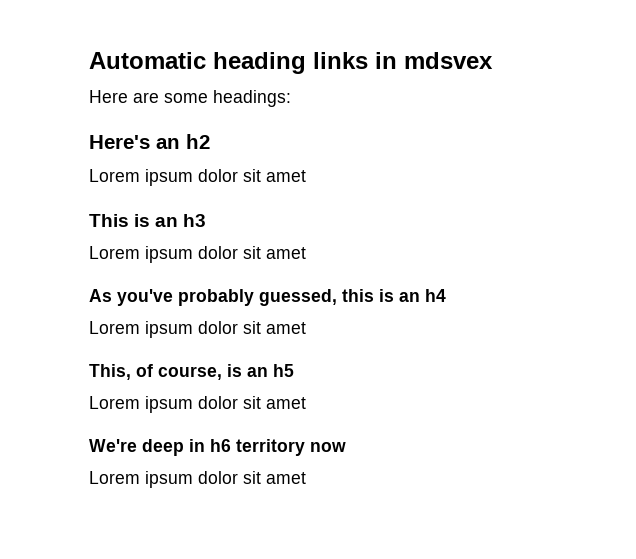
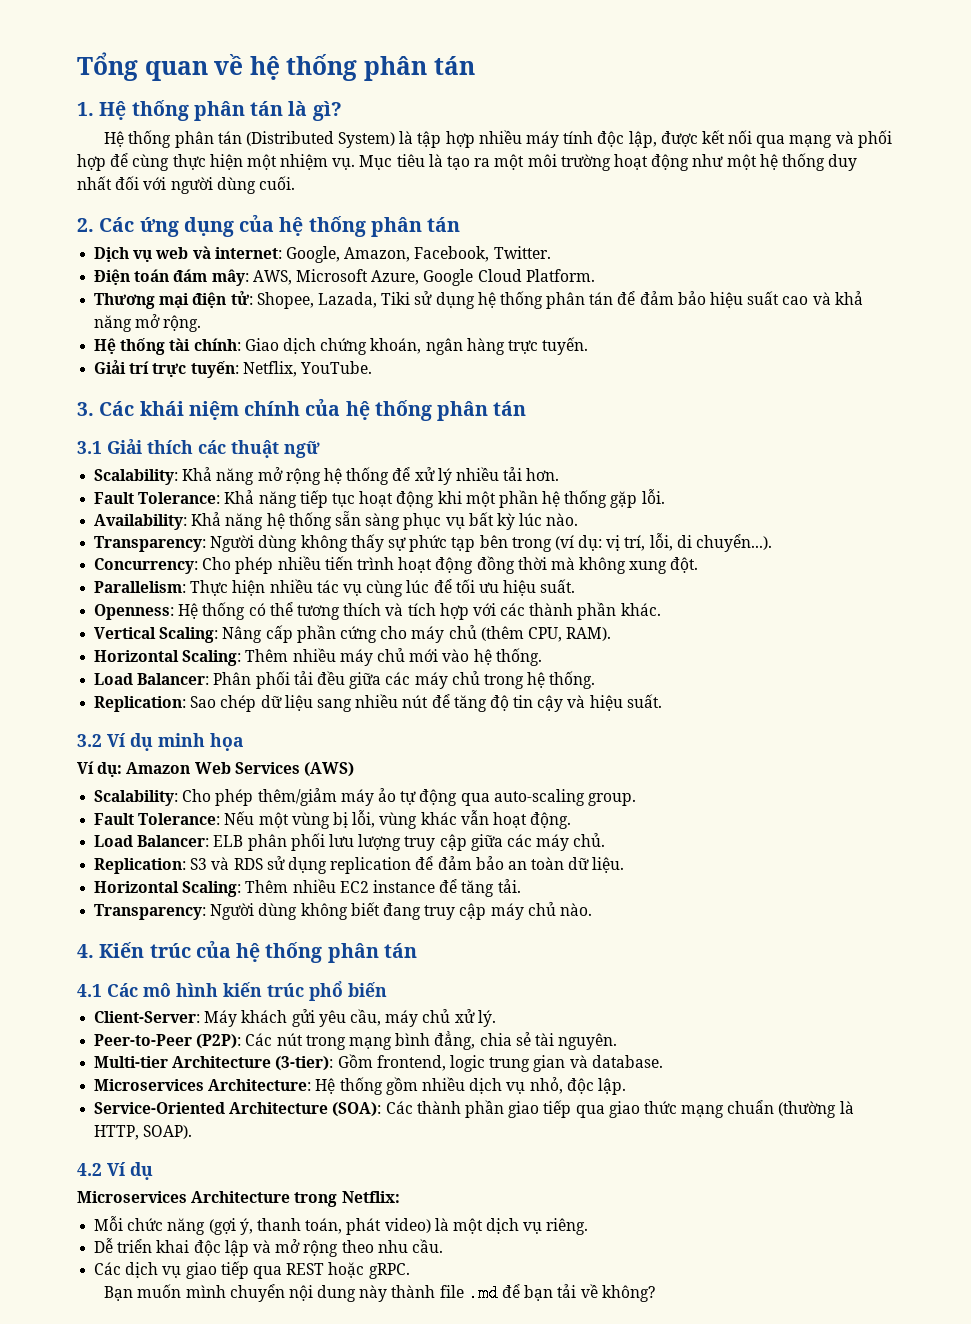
- Automatic heading links in mdsvex
- Here are some headings:
- Here's an h2
- Lorem ipsum dolor sit amet
- This is an h3
- Lorem ipsum dolor sit amet
- As you've probably guessed, this is an h4
- Lorem ipsum dolor sit amet
- This, of course, is an h5
- Lorem ipsum dolor sit amet
- We're deep in h6 territory now
- Lorem ipsum dolor sit amet
+ Tổng quan về hệ thống phân tán
+ 1. Hệ thống phân tán là gì?
+ Hệ thống phân tán (Distributed System) là tập hợp nhiều máy tính độc lập, được kết nối qua mạng và phối hợp để cùng thực hiện một nhiệm vụ. Mục tiêu là tạo ra một môi trường hoạt động như một hệ thống duy nhất đối với người dùng cuối.
+ 2. Các ứng dụng của hệ thống phân tán
+ Dịch vụ web và internet: Google, Amazon, Facebook, Twitter.
+ Điện toán đám mây: AWS, Microsoft Azure, Google Cloud Platform.
+ Thương mại điện tử: Shopee, Lazada, Tiki sử dụng hệ thống phân tán để đảm bảo hiệu suất cao và khả năng mở rộng.
+ Hệ thống tài chính: Giao dịch chứng khoán, ngân hàng trực tuyến.
+ Giải trí trực tuyến: Netflix, YouTube.
+ 3. Các khái niệm chính của hệ thống phân tán
+ 3.1 Giải thích các thuật ngữ
+ Scalability: Khả năng mở rộng hệ thống để xử lý nhiều tải hơn.
+ Fault Tolerance: Khả năng tiếp tục hoạt động khi một phần hệ thống gặp lỗi.
+ Availability: Khả năng hệ thống sẵn sàng phục vụ bất kỳ lúc nào.
+ Transparency: Người dùng không thấy sự phức tạp bên trong (ví dụ: vị trí, lỗi, di chuyển...).
+ Concurrency: Cho phép nhiều tiến trình hoạt động đồng thời mà không xung đột.
+ Parallelism: Thực hiện nhiều tác vụ cùng lúc để tối ưu hiệu suất.
+ Openness: Hệ thống có thể tương thích và tích hợp với các thành phần khác.
+ Vertical Scaling: Nâng cấp phần cứng cho máy chủ (thêm CPU, RAM).
+ Horizontal Scaling: Thêm nhiều máy chủ mới vào hệ thống.
+ Load Balancer: Phân phối tải đều giữa các máy chủ trong hệ thống.
+ Replication: Sao chép dữ liệu sang nhiều nút để tăng độ tin cậy và hiệu suất.
+ 3.2 Ví dụ minh họa
+ Ví dụ: Amazon Web Services (AWS)
+ Scalability: Cho phép thêm/giảm máy ảo tự động qua auto-scaling group.
+ Fault Tolerance: Nếu một vùng bị lỗi, vùng khác vẫn hoạt động.
+ Load Balancer: ELB phân phối lưu lượng truy cập giữa các máy chủ.
+ Replication: S3 và RDS sử dụng replication để đảm bảo an toàn dữ liệu.
+ Horizontal Scaling: Thêm nhiều EC2 instance để tăng tải.
+ Transparency: Người dùng không biết đang truy cập máy chủ nào.
+ 4. Kiến trúc của hệ thống phân tán
+ 4.1 Các mô hình kiến trúc phổ biến
+ Client-Server: Máy khách gửi yêu cầu, máy chủ xử lý.
+ Peer-to-Peer (P2P): Các nút trong mạng bình đẳng, chia sẻ tài nguyên.
+ Multi-tier Architecture (3-tier): Gồm frontend, logic trung gian và database.
+ Microservices Architecture: Hệ thống gồm nhiều dịch vụ nhỏ, độc lập.
+ Service-Oriented Architecture (SOA): Các thành phần giao tiếp qua giao thức mạng chuẩn (thường là HTTP, SOAP).
+ 4.2 Ví dụ
+ Microservices Architecture trong Netflix:
+ Mỗi chức năng (gợi ý, thanh toán, phát video) là một dịch vụ riêng.
+ Dễ triển khai độc lập và mở rộng theo nhu cầu.
+ Các dịch vụ giao tiếp qua REST hoặc gRPC.
+ Bạn muốn mình chuyển nội dung này thành file .md để bạn tải về không?

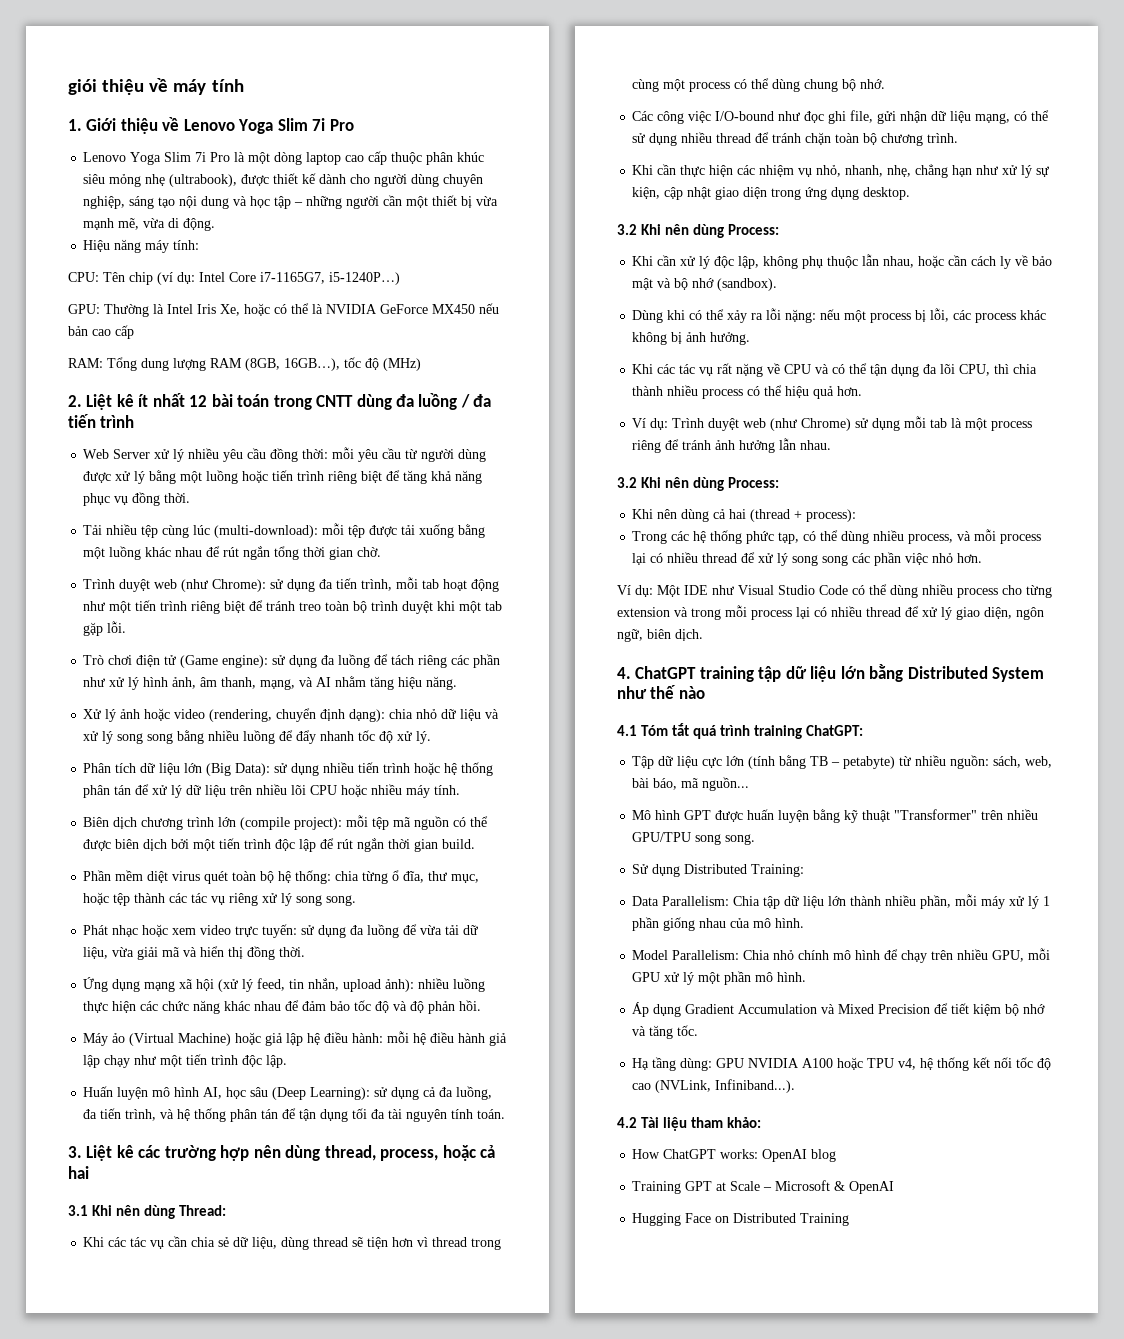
- Tổng quan về hệ thống phân tán
- 1. Hệ thống phân tán là gì?
- Hệ thống phân tán (Distributed System) là tập hợp nhiều máy tính độc lập, được kết nối qua mạng và phối hợp để cùng thực hiện một nhiệm vụ. Mục tiêu là tạo ra một môi trường hoạt động như một hệ thống duy nhất đối với người dùng cuối.
- 2. Các ứng dụng của hệ thống phân tán
- Dịch vụ web và internet: Google, Amazon, Facebook, Twitter.
- Điện toán đám mây: AWS, Microsoft Azure, Google Cloud Platform.
- Thương mại điện tử: Shopee, Lazada, Tiki sử dụng hệ thống phân tán để đảm bảo hiệu suất cao và khả năng mở rộng.
- Hệ thống tài chính: Giao dịch chứng khoán, ngân hàng trực tuyến.
- Giải trí trực tuyến: Netflix, YouTube.
- 3. Các khái niệm chính của hệ thống phân tán
- 3.1 Giải thích các thuật ngữ
- Scalability: Khả năng mở rộng hệ thống để xử lý nhiều tải hơn.
- Fault Tolerance: Khả năng tiếp tục hoạt động khi một phần hệ thống gặp lỗi.
- Availability: Khả năng hệ thống sẵn sàng phục vụ bất kỳ lúc nào.
- Transparency: Người dùng không thấy sự phức tạp bên trong (ví dụ: vị trí, lỗi, di chuyển...).
- Concurrency: Cho phép nhiều tiến trình hoạt động đồng thời mà không xung đột.
- Parallelism: Thực hiện nhiều tác vụ cùng lúc để tối ưu hiệu suất.
- Openness: Hệ thống có thể tương thích và tích hợp với các thành phần khác.
- Vertical Scaling: Nâng cấp phần cứng cho máy chủ (thêm CPU, RAM).
- Horizontal Scaling: Thêm nhiều máy chủ mới vào hệ thống.
- Load Balancer: Phân phối tải đều giữa các máy chủ trong hệ thống.
- Replication: Sao chép dữ liệu sang nhiều nút để tăng độ tin cậy và hiệu suất.
- 3.2 Ví dụ minh họa
- Ví dụ: Amazon Web Services (AWS)
- Scalability: Cho phép thêm/giảm máy ảo tự động qua auto-scaling group.
- Fault Tolerance: Nếu một vùng bị lỗi, vùng khác vẫn hoạt động.
- Load Balancer: ELB phân phối lưu lượng truy cập giữa các máy chủ.
- Replication: S3 và RDS sử dụng replication để đảm bảo an toàn dữ liệu.
- Horizontal Scaling: Thêm nhiều EC2 instance để tăng tải.
- Transparency: Người dùng không biết đang truy cập máy chủ nào.
- 4. Kiến trúc của hệ thống phân tán
- 4.1 Các mô hình kiến trúc phổ biến
- Client-Server: Máy khách gửi yêu cầu, máy chủ xử lý.
- Peer-to-Peer (P2P): Các nút trong mạng bình đẳng, chia sẻ tài nguyên.
- Multi-tier Architecture (3-tier): Gồm frontend, logic trung gian và database.
- Microservices Architecture: Hệ thống gồm nhiều dịch vụ nhỏ, độc lập.
- Service-Oriented Architecture (SOA): Các thành phần giao tiếp qua giao thức mạng chuẩn (thường là HTTP, SOAP).
- 4.2 Ví dụ
- Microservices Architecture trong Netflix:
- Mỗi chức năng (gợi ý, thanh toán, phát video) là một dịch vụ riêng.
- Dễ triển khai độc lập và mở rộng theo nhu cầu.
- Các dịch vụ giao tiếp qua REST hoặc gRPC.
- Bạn muốn mình chuyển nội dung này thành file .md để bạn tải về không?
+ giói thiệu về máy tính
+ 1. Giới thiệu về Lenovo Yoga Slim 7i Pro
+ Lenovo Yoga Slim 7i Pro là một dòng laptop cao cấp thuộc phân khúc siêu mỏng nhẹ (ultrabook), được thiết kế dành cho người dùng chuyên nghiệp, sáng tạo nội dung và học tập – những người cần một thiết bị vừa mạnh mẽ, vừa di động.
+ Hiệu năng máy tính:
+ CPU: Tên chip (ví dụ: Intel Core i7-1165G7, i5-1240P…)
+ GPU: Thường là Intel Iris Xe, hoặc có thể là NVIDIA GeForce MX450 nếu bản cao cấp
+ RAM: Tổng dung lượng RAM (8GB, 16GB…), tốc độ (MHz)
+ 2. Liệt kê ít nhất 12 bài toán trong CNTT dùng đa luồng / đa tiến trình
+ Web Server xử lý nhiều yêu cầu đồng thời: mỗi yêu cầu từ người dùng được xử lý bằng một luồng hoặc tiến trình riêng biệt để tăng khả năng phục vụ đồng thời.
+ Tải nhiều tệp cùng lúc (multi-download): mỗi tệp được tải xuống bằng một luồng khác nhau để rút ngắn tổng thời gian chờ.
+ Trình duyệt web (như Chrome): sử dụng đa tiến trình, mỗi tab hoạt động như một tiến trình riêng biệt để tránh treo toàn bộ trình duyệt khi một tab gặp lỗi.
+ Trò chơi điện tử (Game engine): sử dụng đa luồng để tách riêng các phần như xử lý hình ảnh, âm thanh, mạng, và AI nhằm tăng hiệu năng.
+ Xử lý ảnh hoặc video (rendering, chuyển định dạng): chia nhỏ dữ liệu và xử lý song song bằng nhiều luồng để đẩy nhanh tốc độ xử lý.
+ Phân tích dữ liệu lớn (Big Data): sử dụng nhiều tiến trình hoặc hệ thống phân tán để xử lý dữ liệu trên nhiều lõi CPU hoặc nhiều máy tính.
+ Biên dịch chương trình lớn (compile project): mỗi tệp mã nguồn có thể được biên dịch bởi một tiến trình độc lập để rút ngắn thời gian build.
+ Phần mềm diệt virus quét toàn bộ hệ thống: chia từng ổ đĩa, thư mục, hoặc tệp thành các tác vụ riêng xử lý song song.
+ Phát nhạc hoặc xem video trực tuyến: sử dụng đa luồng để vừa tải dữ liệu, vừa giải mã và hiển thị đồng thời.
+ Ứng dụng mạng xã hội (xử lý feed, tin nhắn, upload ảnh): nhiều luồng thực hiện các chức năng khác nhau để đảm bảo tốc độ và độ phản hồi.
+ Máy ảo (Virtual Machine) hoặc giả lập hệ điều hành: mỗi hệ điều hành giả lập chạy như một tiến trình độc lập.
+ Huấn luyện mô hình AI, học sâu (Deep Learning): sử dụng cả đa luồng, đa tiến trình, và hệ thống phân tán để tận dụng tối đa tài nguyên tính toán.
+ 3. Liệt kê các trường hợp nên dùng thread, process, hoặc cả hai
+ 3.1 Khi nên dùng Thread:
+ Khi các tác vụ cần chia sẻ dữ liệu, dùng thread sẽ tiện hơn vì thread trong cùng một process có thể dùng chung bộ nhớ.
+ Các công việc I/O-bound như đọc ghi file, gửi nhận dữ liệu mạng, có thể sử dụng nhiều thread để tránh chặn toàn bộ chương trình.
+ Khi cần thực hiện các nhiệm vụ nhỏ, nhanh, nhẹ, chẳng hạn như xử lý sự kiện, cập nhật giao diện trong ứng dụng desktop.
+ 3.2 Khi nên dùng Process:
+ Khi cần xử lý độc lập, không phụ thuộc lẫn nhau, hoặc cần cách ly về bảo mật và bộ nhớ (sandbox).
+ Dùng khi có thể xảy ra lỗi nặng: nếu một process bị lỗi, các process khác không bị ảnh hưởng.
+ Khi các tác vụ rất nặng về CPU và có thể tận dụng đa lõi CPU, thì chia thành nhiều process có thể hiệu quả hơn.
+ Ví dụ: Trình duyệt web (như Chrome) sử dụng mỗi tab là một process riêng để tránh ảnh hưởng lẫn nhau.
+ 3.2 Khi nên dùng Process:
+ Khi nên dùng cả hai (thread + process):
+ Trong các hệ thống phức tạp, có thể dùng nhiều process, và mỗi process lại có nhiều thread để xử lý song song các phần việc nhỏ hơn.
+ Ví dụ: Một IDE như Visual Studio Code có thể dùng nhiều process cho từng extension và trong mỗi process lại có nhiều thread để xử lý giao diện, ngôn ngữ, biên dịch.
+ 4. ChatGPT training tập dữ liệu lớn bằng Distributed System như thế nào
+ 4.1 Tóm tắt quá trình training ChatGPT:
+ Tập dữ liệu cực lớn (tính bằng TB – petabyte) từ nhiều nguồn: sách, web, bài báo, mã nguồn...
+ Mô hình GPT được huấn luyện bằng kỹ thuật "Transformer" trên nhiều GPU/TPU song song.
+ Sử dụng Distributed Training:
+ Data Parallelism: Chia tập dữ liệu lớn thành nhiều phần, mỗi máy xử lý 1 phần giống nhau của mô hình.
+ Model Parallelism: Chia nhỏ chính mô hình để chạy trên nhiều GPU, mỗi GPU xử lý một phần mô hình.
+ Áp dụng Gradient Accumulation và Mixed Precision để tiết kiệm bộ nhớ và tăng tốc.
+ Hạ tầng dùng: GPU NVIDIA A100 hoặc TPU v4, hệ thống kết nối tốc độ cao (NVLink, Infiniband...).
+ 4.2 Tài liệu tham khảo:
+ How ChatGPT works: OpenAI blog
+ Training GPT at Scale – Microsoft & OpenAI
+ Hugging Face on Distributed Training

